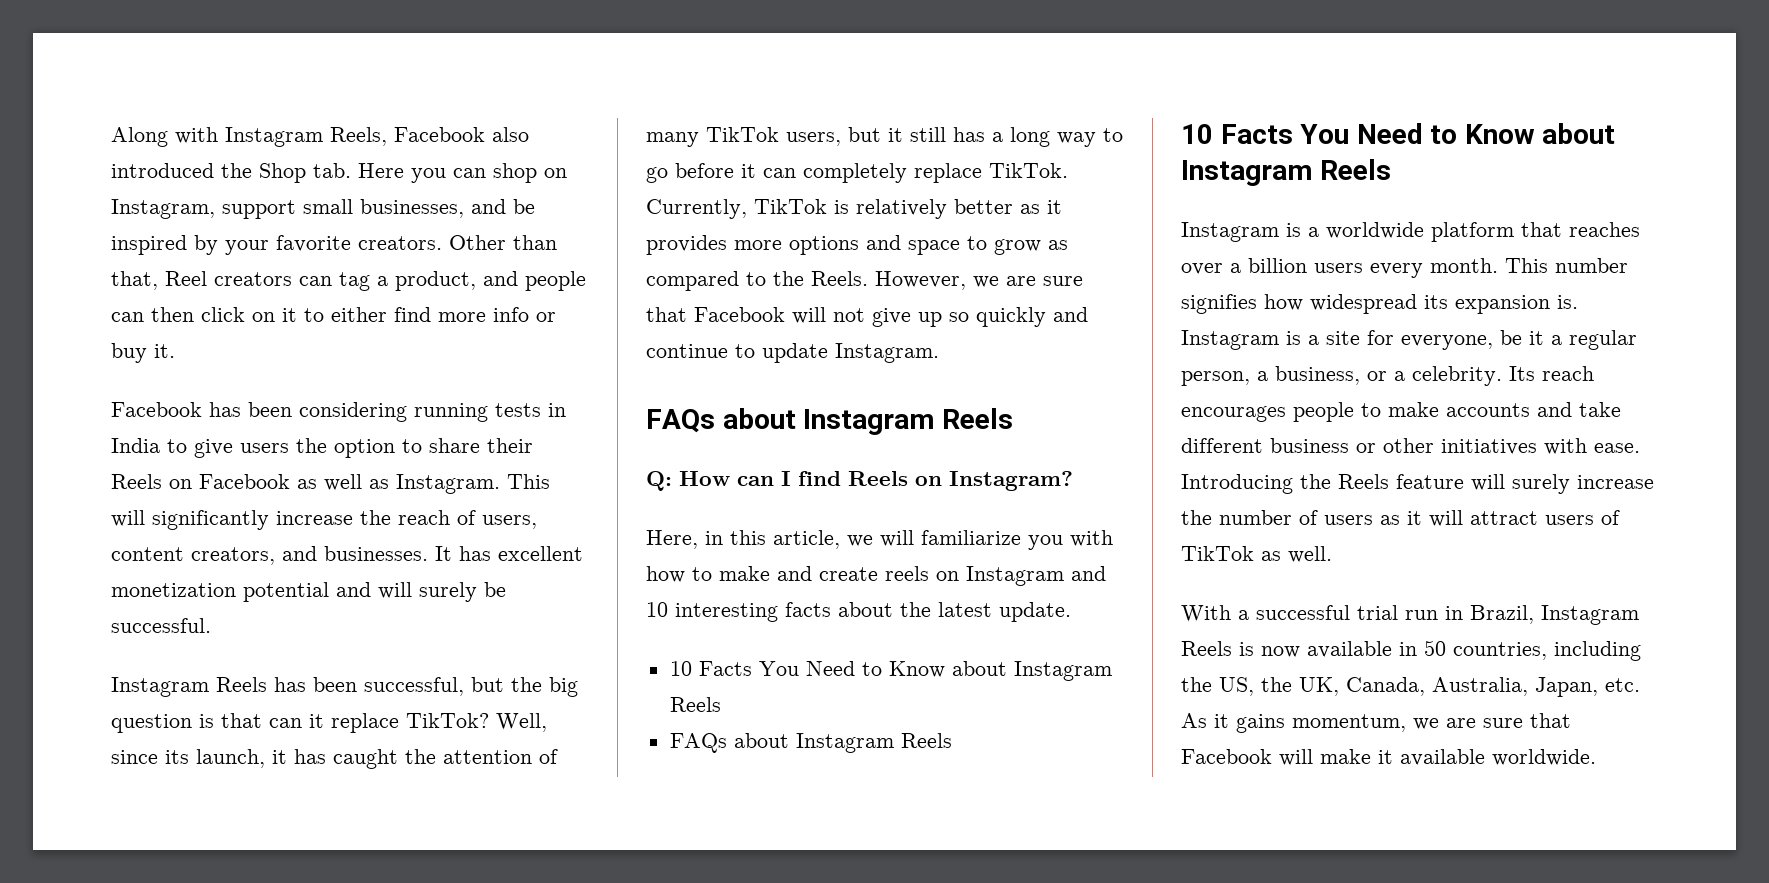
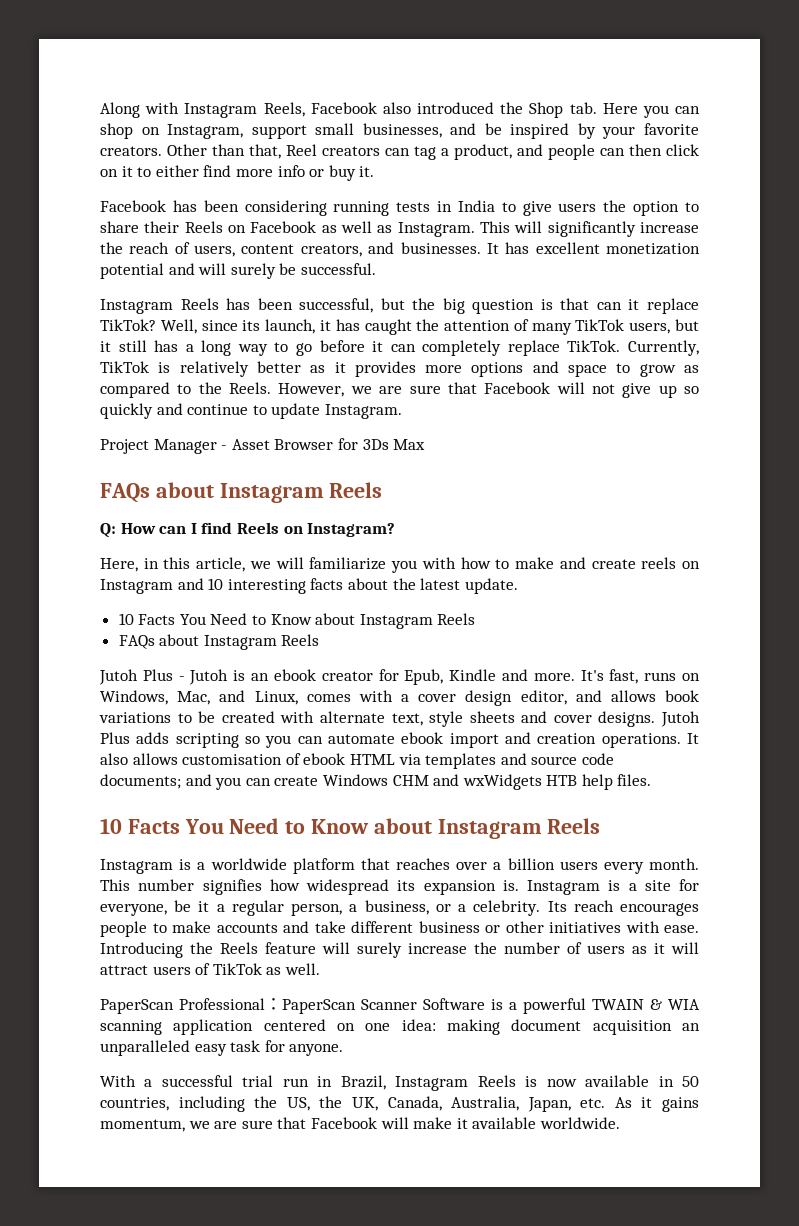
+ Project Manager - Asset Browser for 3Ds Max
+ Jutoh Plus - Jutoh is an ebook creator for Epub, Kindle and more. It's fast, runs on Windows, Mac, and Linux, comes with a cover design editor, and allows book variations to be created with alternate text, style sheets and cover designs. Jutoh Plus adds scripting so you can automate ebook import and creation operations. It also allows customisation of ebook HTML via templates and source code documents; and you can create Windows CHM and wxWidgets HTB help files.
+ PaperScan Professional：PaperScan Scanner Software is a powerful TWAIN & WIA scanning application centered on one idea: making document acquisition an unparalleled easy task for anyone.

